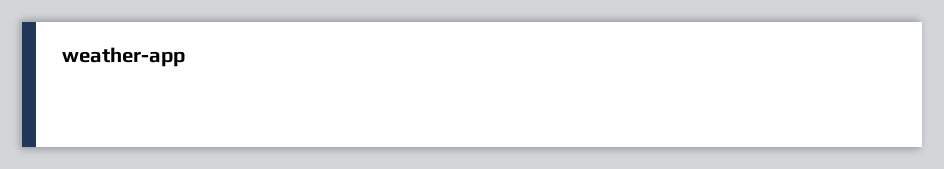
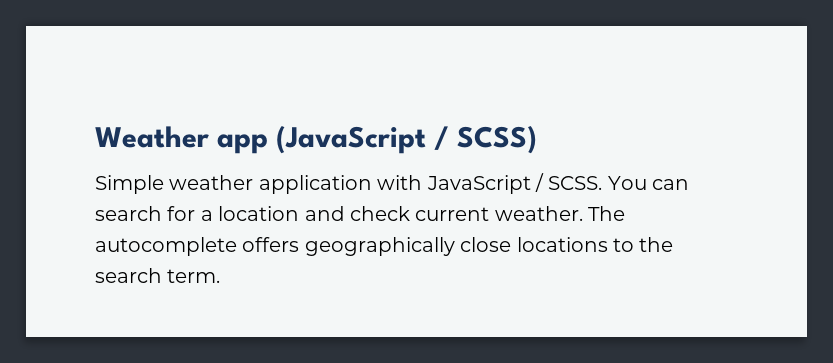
- weather-app
+ Weather app (JavaScript / SCSS)
+ Simple weather application with JavaScript / SCSS. You can search for a location and check current weather. The autocomplete offers geographically close locations to the search term.

